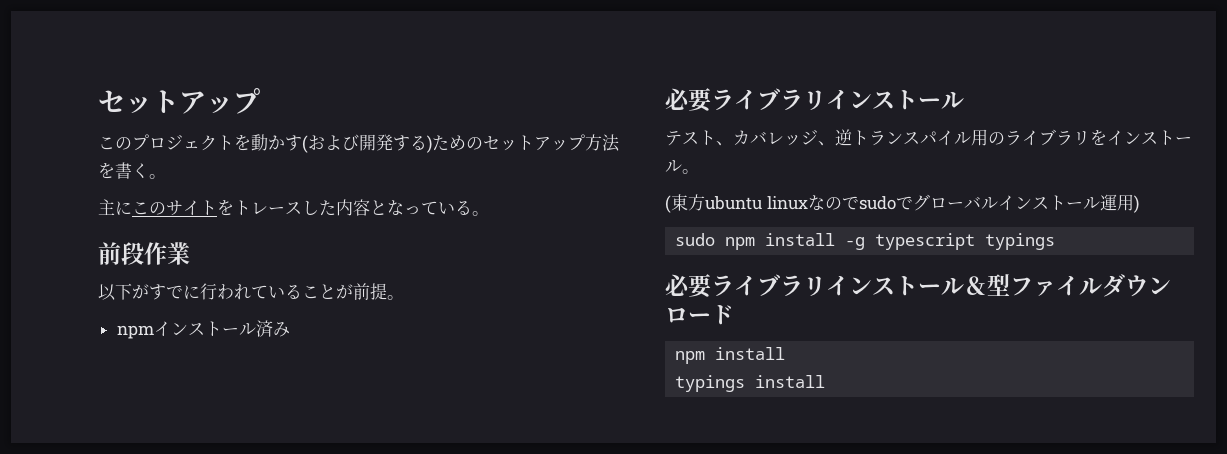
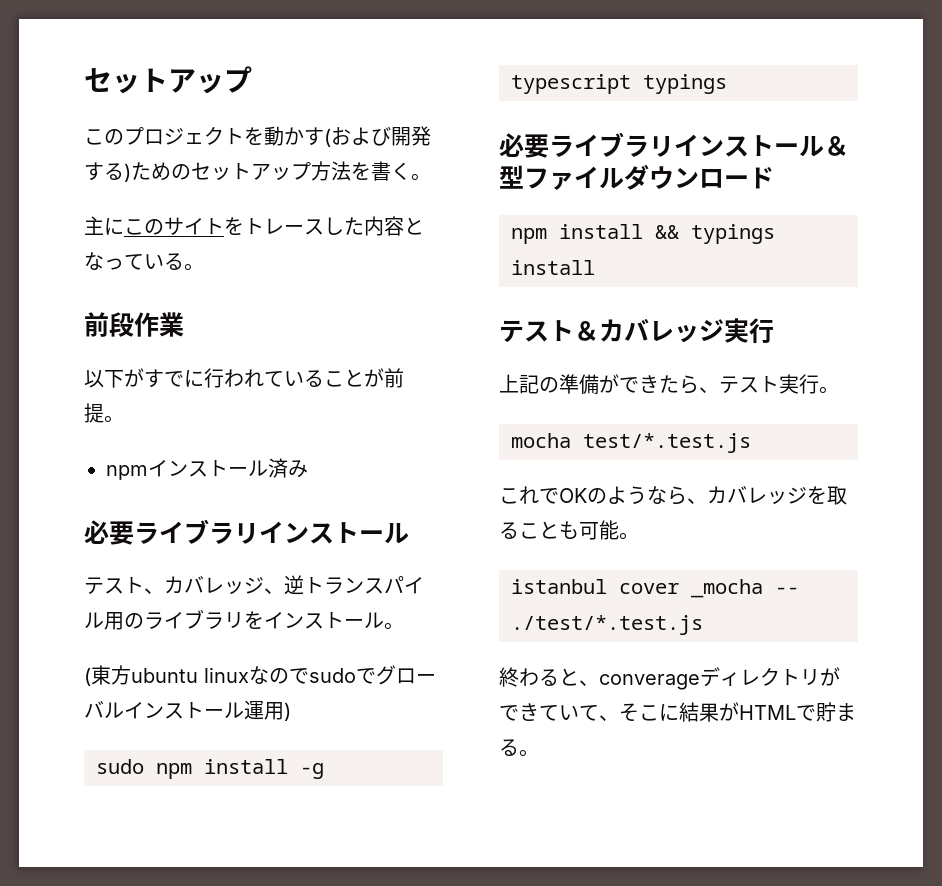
  必要ライブラリインストール＆型ファイルダウンロード
- npm install
- typings install
+ npm install && typings install
+ テスト＆カバレッジ実行
+ 上記の準備ができたら、テスト実行。
+ mocha test/*.test.js
+ これでOKのようなら、カバレッジを取ることも可能。
+ istanbul cover _mocha -- ./test/*.test.js
+ 終わると、converageディレクトリができていて、そこに結果がHTMLで貯まる。

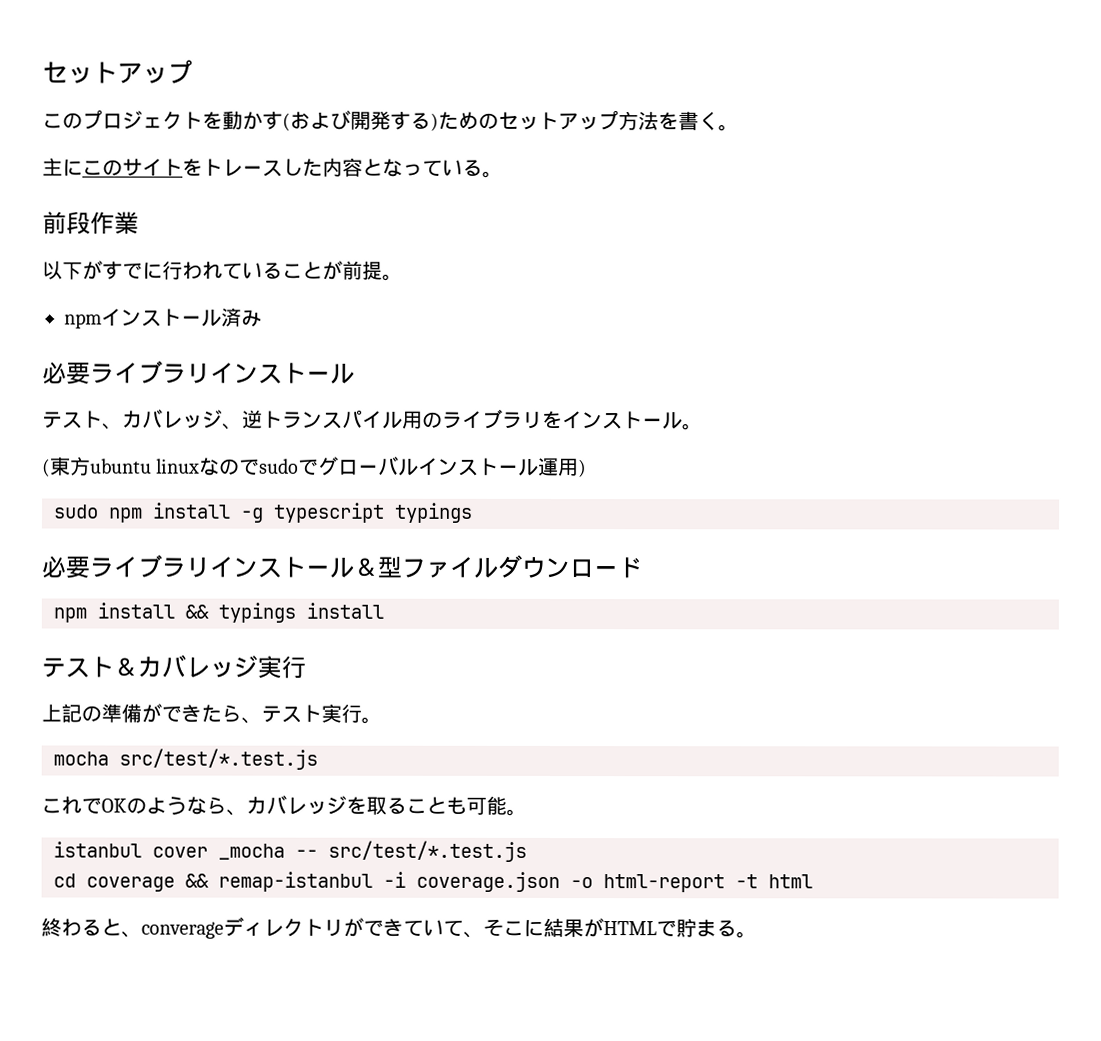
- mocha test/*.test.js
+ mocha src/test/*.test.js
- istanbul cover _mocha -- ./test/*.test.js
+ istanbul cover _mocha -- src/test/*.test.js
+ cd coverage && remap-istanbul -i coverage.json -o html-report -t html

